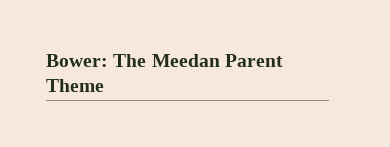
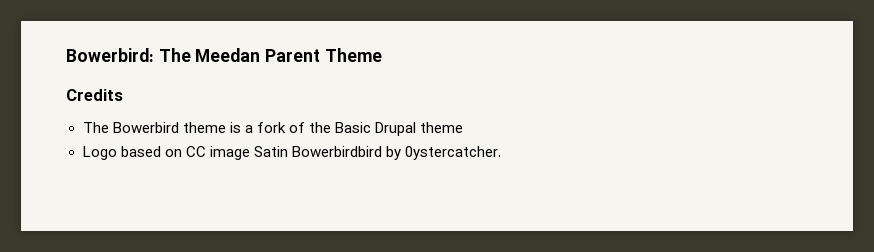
- Bower: The Meedan Parent Theme
+ Bowerbird: The Meedan Parent Theme
+ Credits
+ The Bowerbird theme is a fork of the Basic Drupal theme
+ Logo based on CC image Satin Bowerbirdbird by 0ystercatcher.

